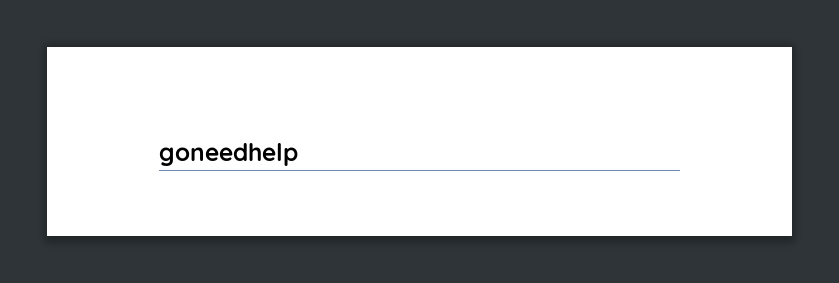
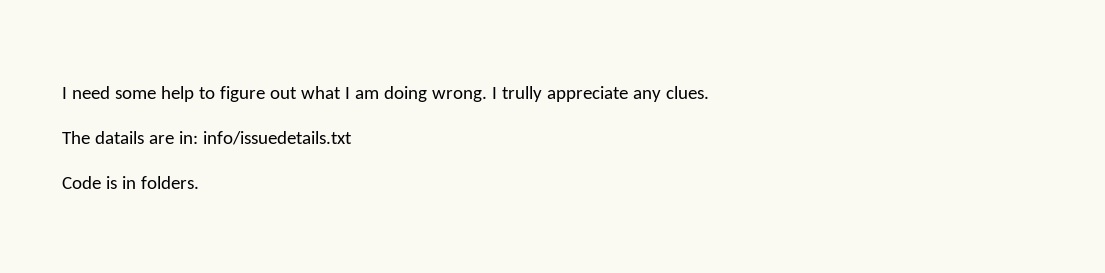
- goneedhelp
+ I need some help to figure out what I am doing wrong. I trully appreciate any clues.
+ The datails are in: info/issuedetails.txt
+ Code is in folders.

